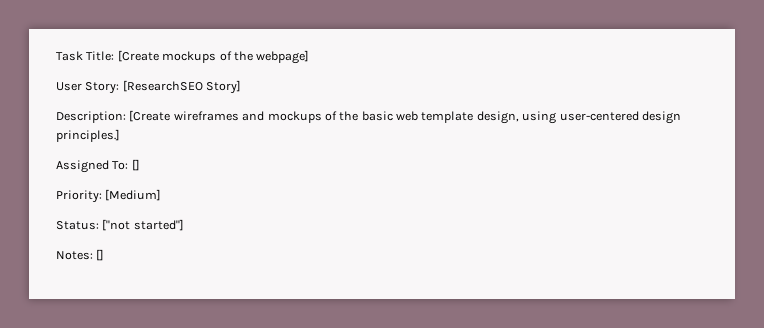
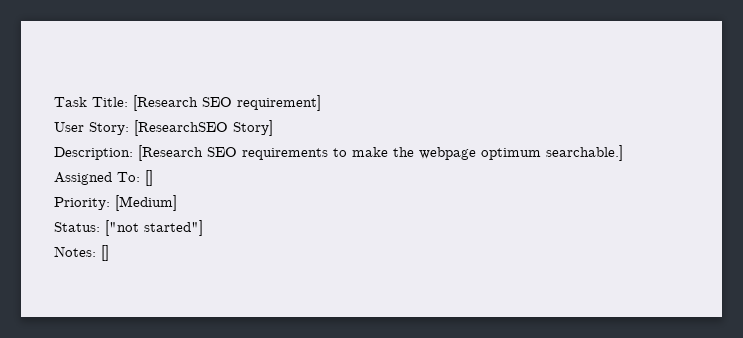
- Task Title: [Create mockups of the webpage]
+ Task Title: [Research SEO requirement]
- Description: [Create wireframes and mockups of the basic web template design, using user-centered design principles.]
+ Description: [Research SEO requirements to make the webpage optimum searchable.]

